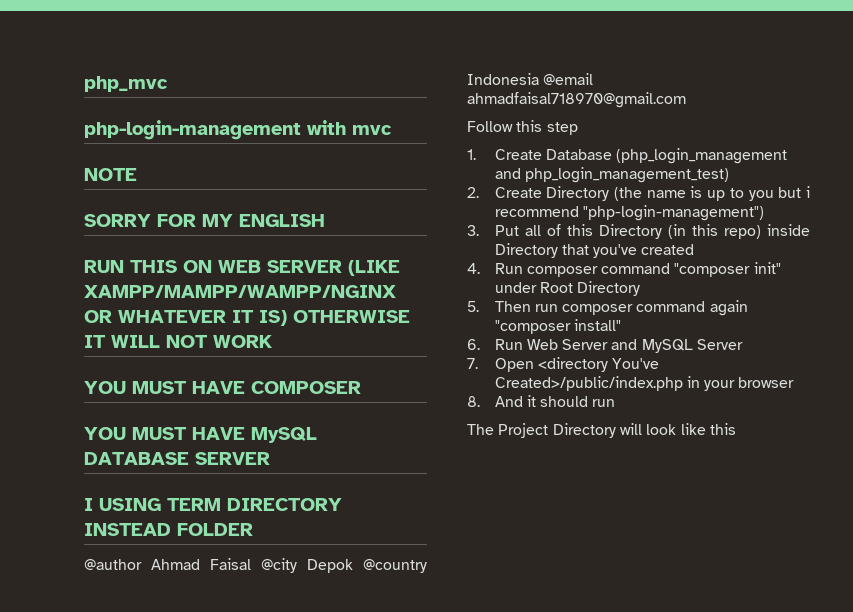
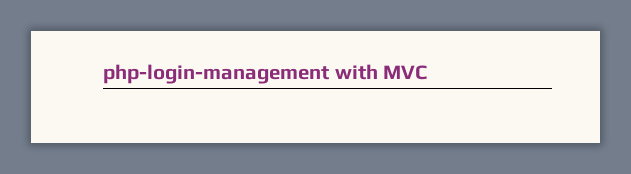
- php_mvc
- php-login-management with mvc
- NOTE
- SORRY FOR MY ENGLISH
- RUN THIS ON WEB SERVER (LIKE XAMPP/MAMPP/WAMPP/NGINX OR WHATEVER IT IS) OTHERWISE IT WILL NOT WORK
- YOU MUST HAVE COMPOSER
- YOU MUST HAVE MySQL DATABASE SERVER
- I USING TERM DIRECTORY INSTEAD FOLDER
- @author Ahmad Faisal @city Depok @country Indonesia @email ahmadfaisal718970@gmail.com
- Follow this step
- 1. Create Database (php_login_management and php_login_management_test)
- 2. Create Directory (the name is up to you but i recommend "php-login-management")
- 3. Put all of this Directory (in this repo) inside Directory that you've created
- 4. Run composer command "composer init" under Root Directory
- 5. Then run composer command again "composer install"
- 6. Run Web Server and MySQL Server
- 7. Open <directory You've Created>/public/index.php in your browser
- 8. And it should run
- The Project Directory will look like this
+ php-login-management with MVC

